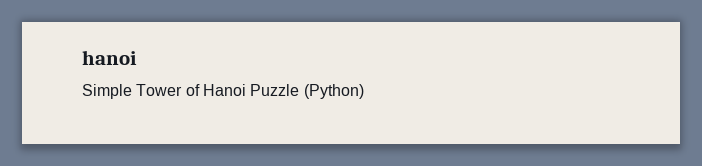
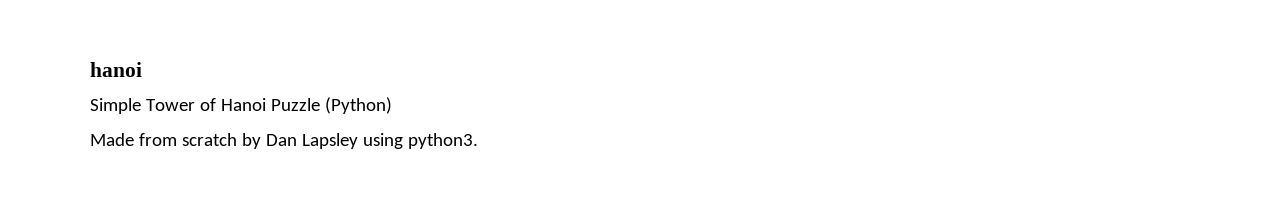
+ Made from scratch by Dan Lapsley using python3.

